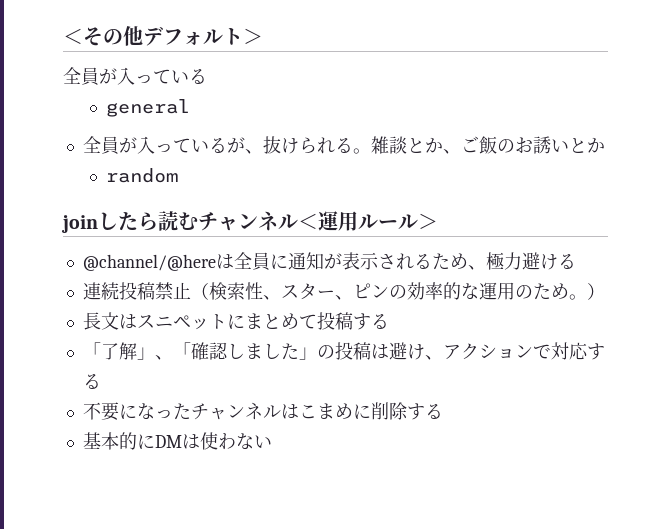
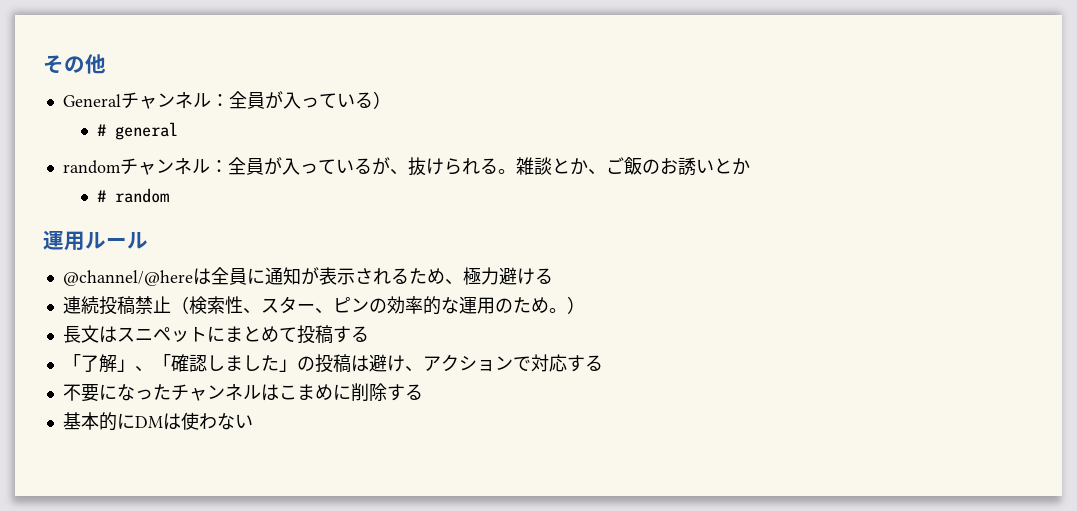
- ＜その他デフォルト＞
- 全員が入っている
- general
+ その他
+ Generalチャンネル：全員が入っている）
+ # general
- 全員が入っているが、抜けられる。
+ randomチャンネル：全員が入っているが、抜けられる。
- random
+ # random
- joinしたら読むチャンネル＜運用ルール＞
+ 運用ルール

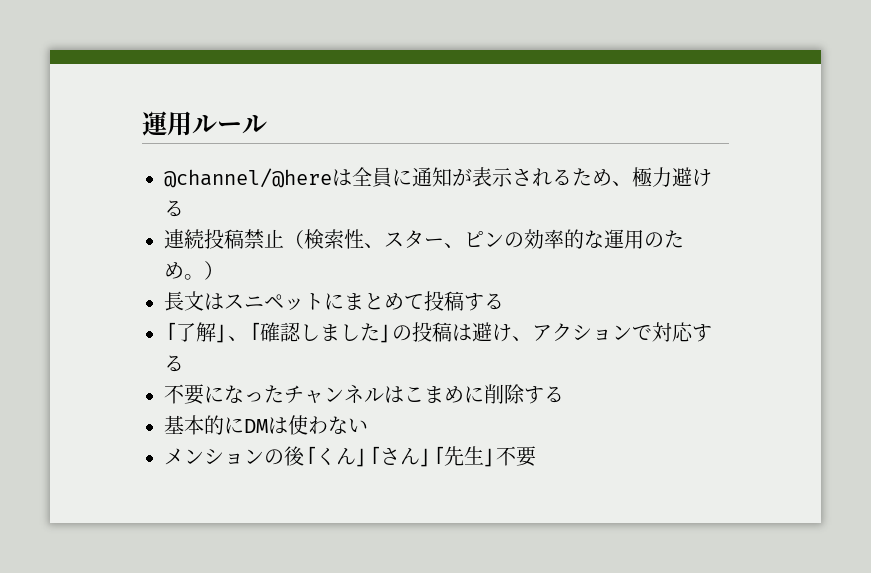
- その他
- Generalチャンネル：全員が入っている）
- # general
- randomチャンネル：全員が入っているが、抜けられる。雑談とか、ご飯のお誘いとか
- # random
+ メンションの後「くん」「さん」「先生」不要

